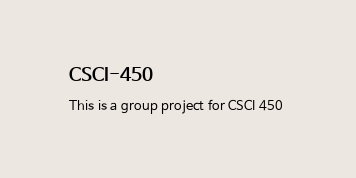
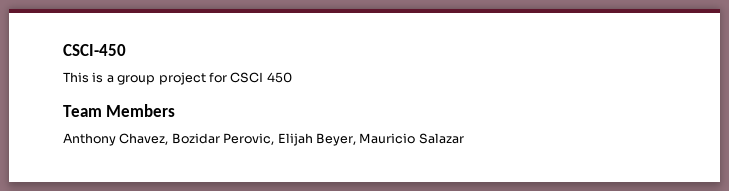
+ Team Members
+ Anthony Chavez, Bozidar Perovic, Elijah Beyer, Mauricio Salazar

